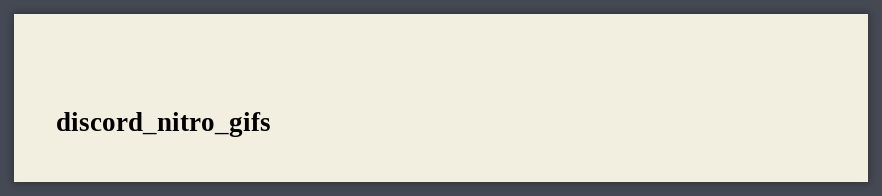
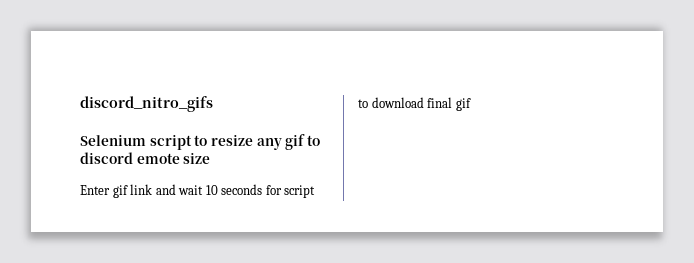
+ Selenium script to resize any gif to discord emote size
+ Enter gif link and wait 10 seconds for script to download final gif

